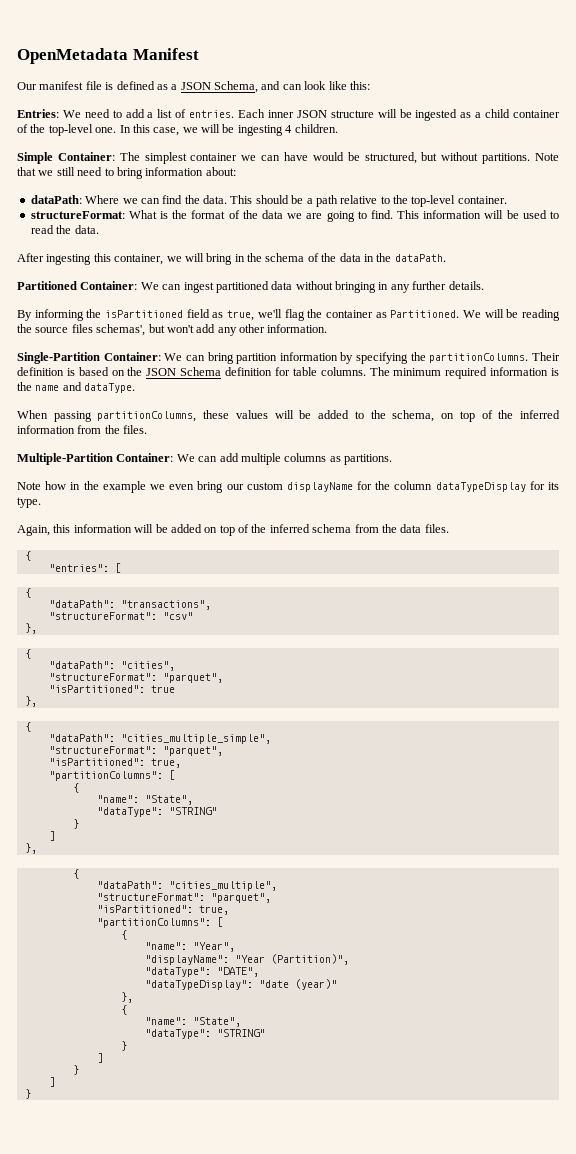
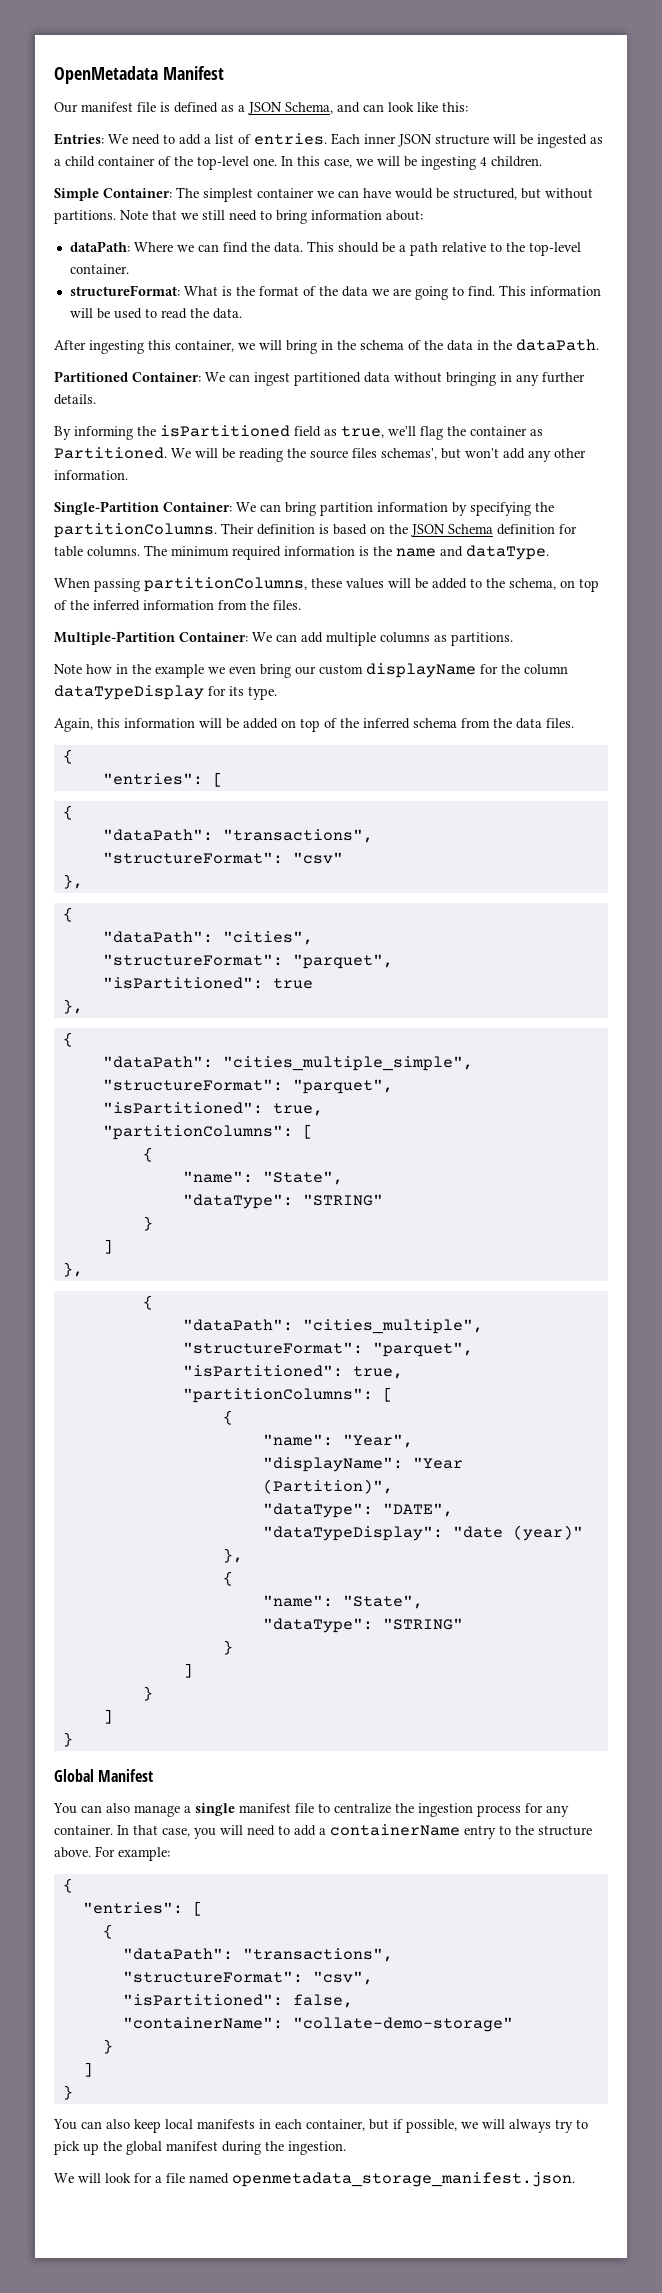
+ Global Manifest
+ You can also manage a single manifest file to centralize the ingestion process for any container. In that case, you will need to add a containerName entry to the structure above. For example:
+ {
+ "entries": [
+ {
+ "dataPath": "transactions",
+ "structureFormat": "csv",
+ "isPartitioned": false,
+ "containerName": "collate-demo-storage"
+ }
+ ]
+ }
+ You can also keep local manifests in each container, but if possible, we will always try to pick up the global manifest during the ingestion.
+ We will look for a file named openmetadata_storage_manifest.json.

